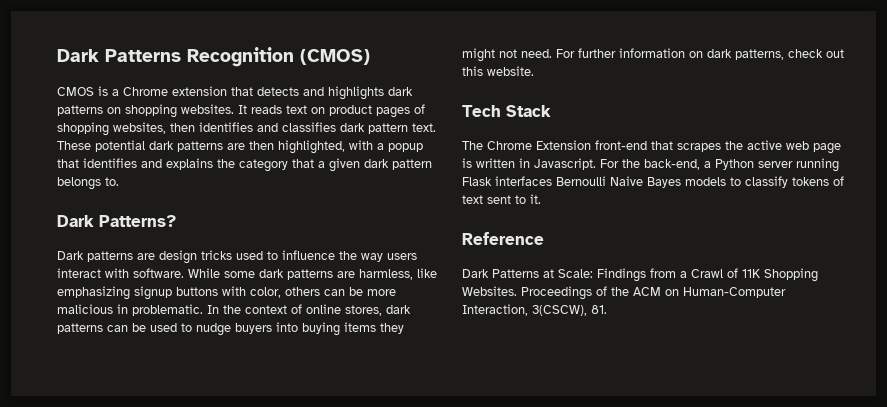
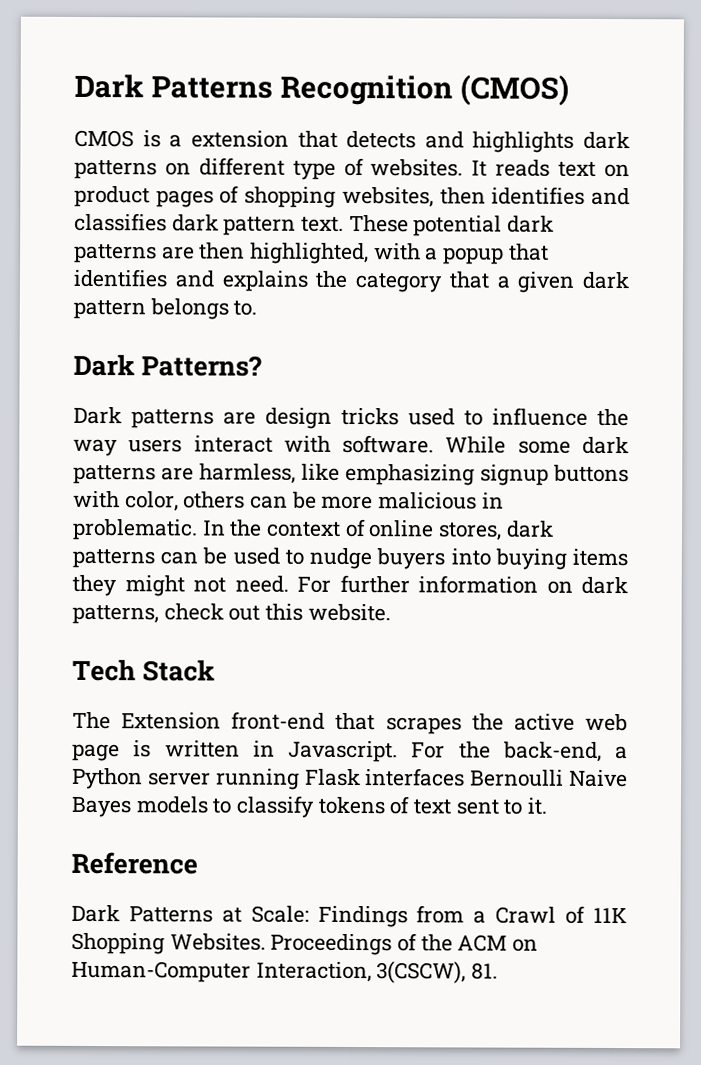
- CMOS is a Chrome extension that detects and highlights dark patterns on shopping websites.
+ CMOS is a extension that detects and highlights dark patterns on different type of websites.
- The Chrome Extension front-end that scrapes the active web page is written in Javascript.
+ The Extension front-end that scrapes the active web page is written in Javascript.

